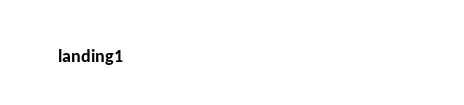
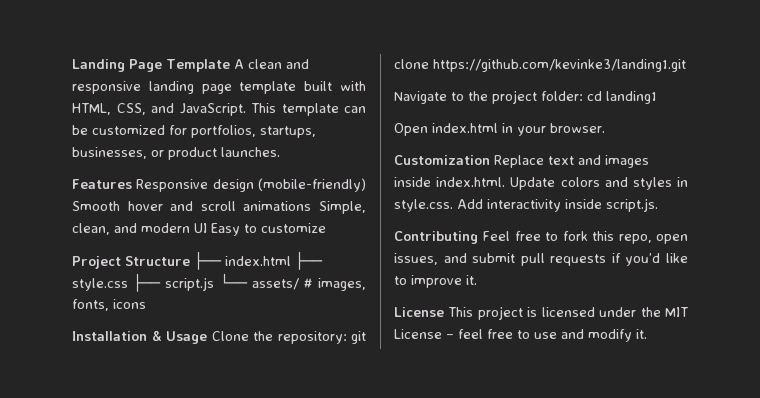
- landing1
+ Landing Page Template A clean and responsive landing page template built with HTML, CSS, and JavaScript. This template can be customized for portfolios, startups, businesses, or product launches.
+ Features Responsive design (mobile-friendly) Smooth hover and scroll animations Simple, clean, and modern UI Easy to customize
+ Project Structure ├── index.html ├── style.css ├── script.js └── assets/ # images, fonts, icons
+ Installation & Usage Clone the repository: git clone https://github.com/kevinke3/landing1.git
+ Navigate to the project folder: cd landing1
+ Open index.html in your browser.
+ Customization Replace text and images inside index.html. Update colors and styles in style.css. Add interactivity inside script.js.
+ Contributing Feel free to fork this repo, open issues, and submit pull requests if you’d like to improve it.
+ License This project is licensed under the MIT License – feel free to use and modify it.

